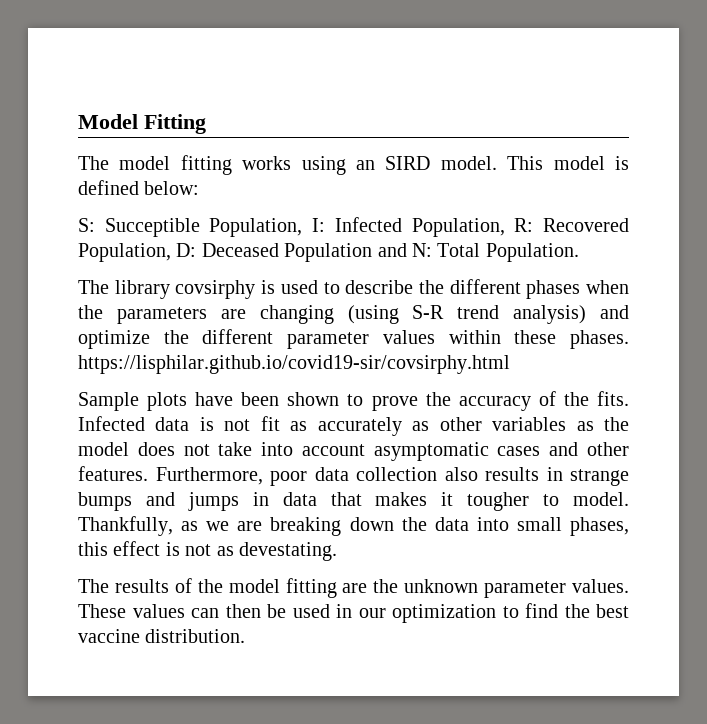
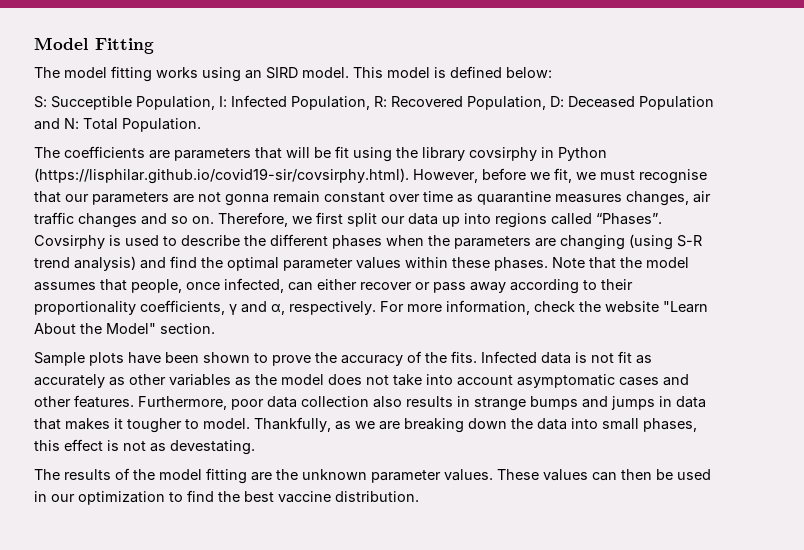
- The library covsirphy is used to describe the different phases when the parameters are changing (using S-R trend analysis) and optimize the different parameter values within these phases. https://lisphilar.github.io/covid19-sir/covsirphy.html
+ The coefficients are parameters that will be fit using the library covsirphy in Python (https://lisphilar.github.io/covid19-sir/covsirphy.html). However, before we fit, we must recognise that our parameters are not gonna remain constant over time as quarantine measures changes, air traffic changes and so on. Therefore, we first split our data up into regions called “Phases”. Covsirphy is used to describe the different phases when the parameters are changing (using S-R trend analysis) and find the optimal parameter values within these phases. Note that the model assumes that people, once infected, can either recover or pass away according to their proportionality coefficients, γ and α, respectively. For more information, check the website "Learn About the Model" section.

